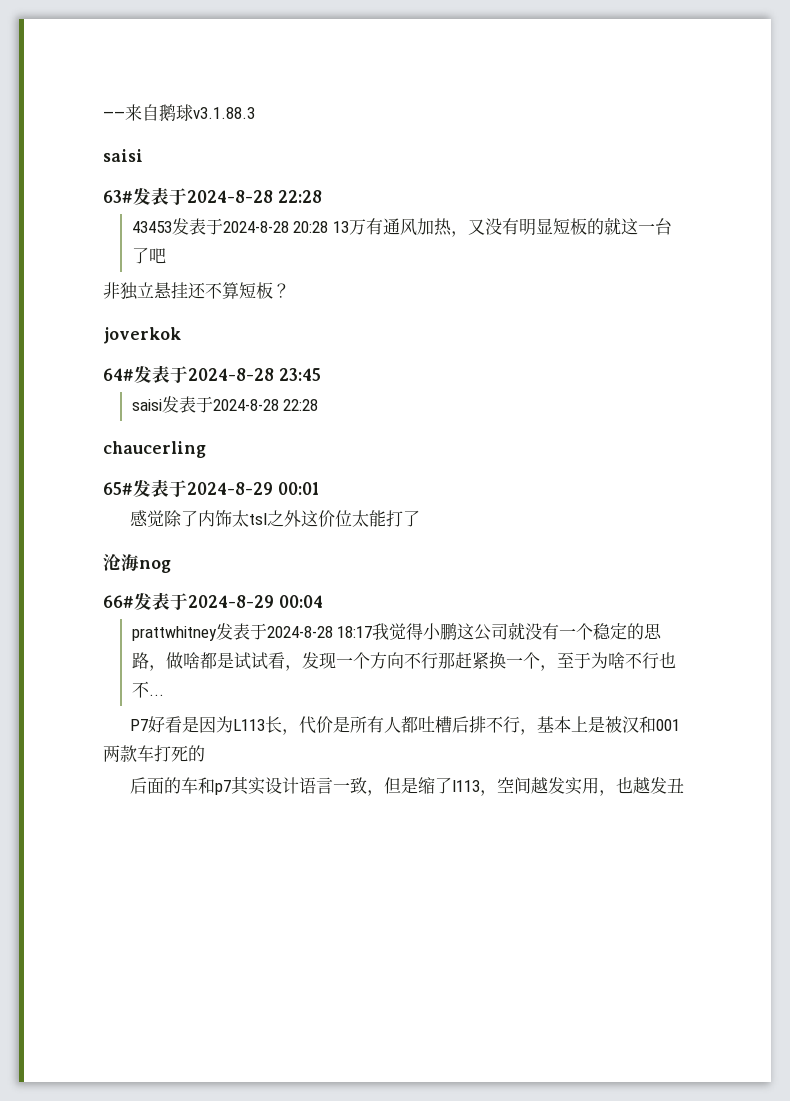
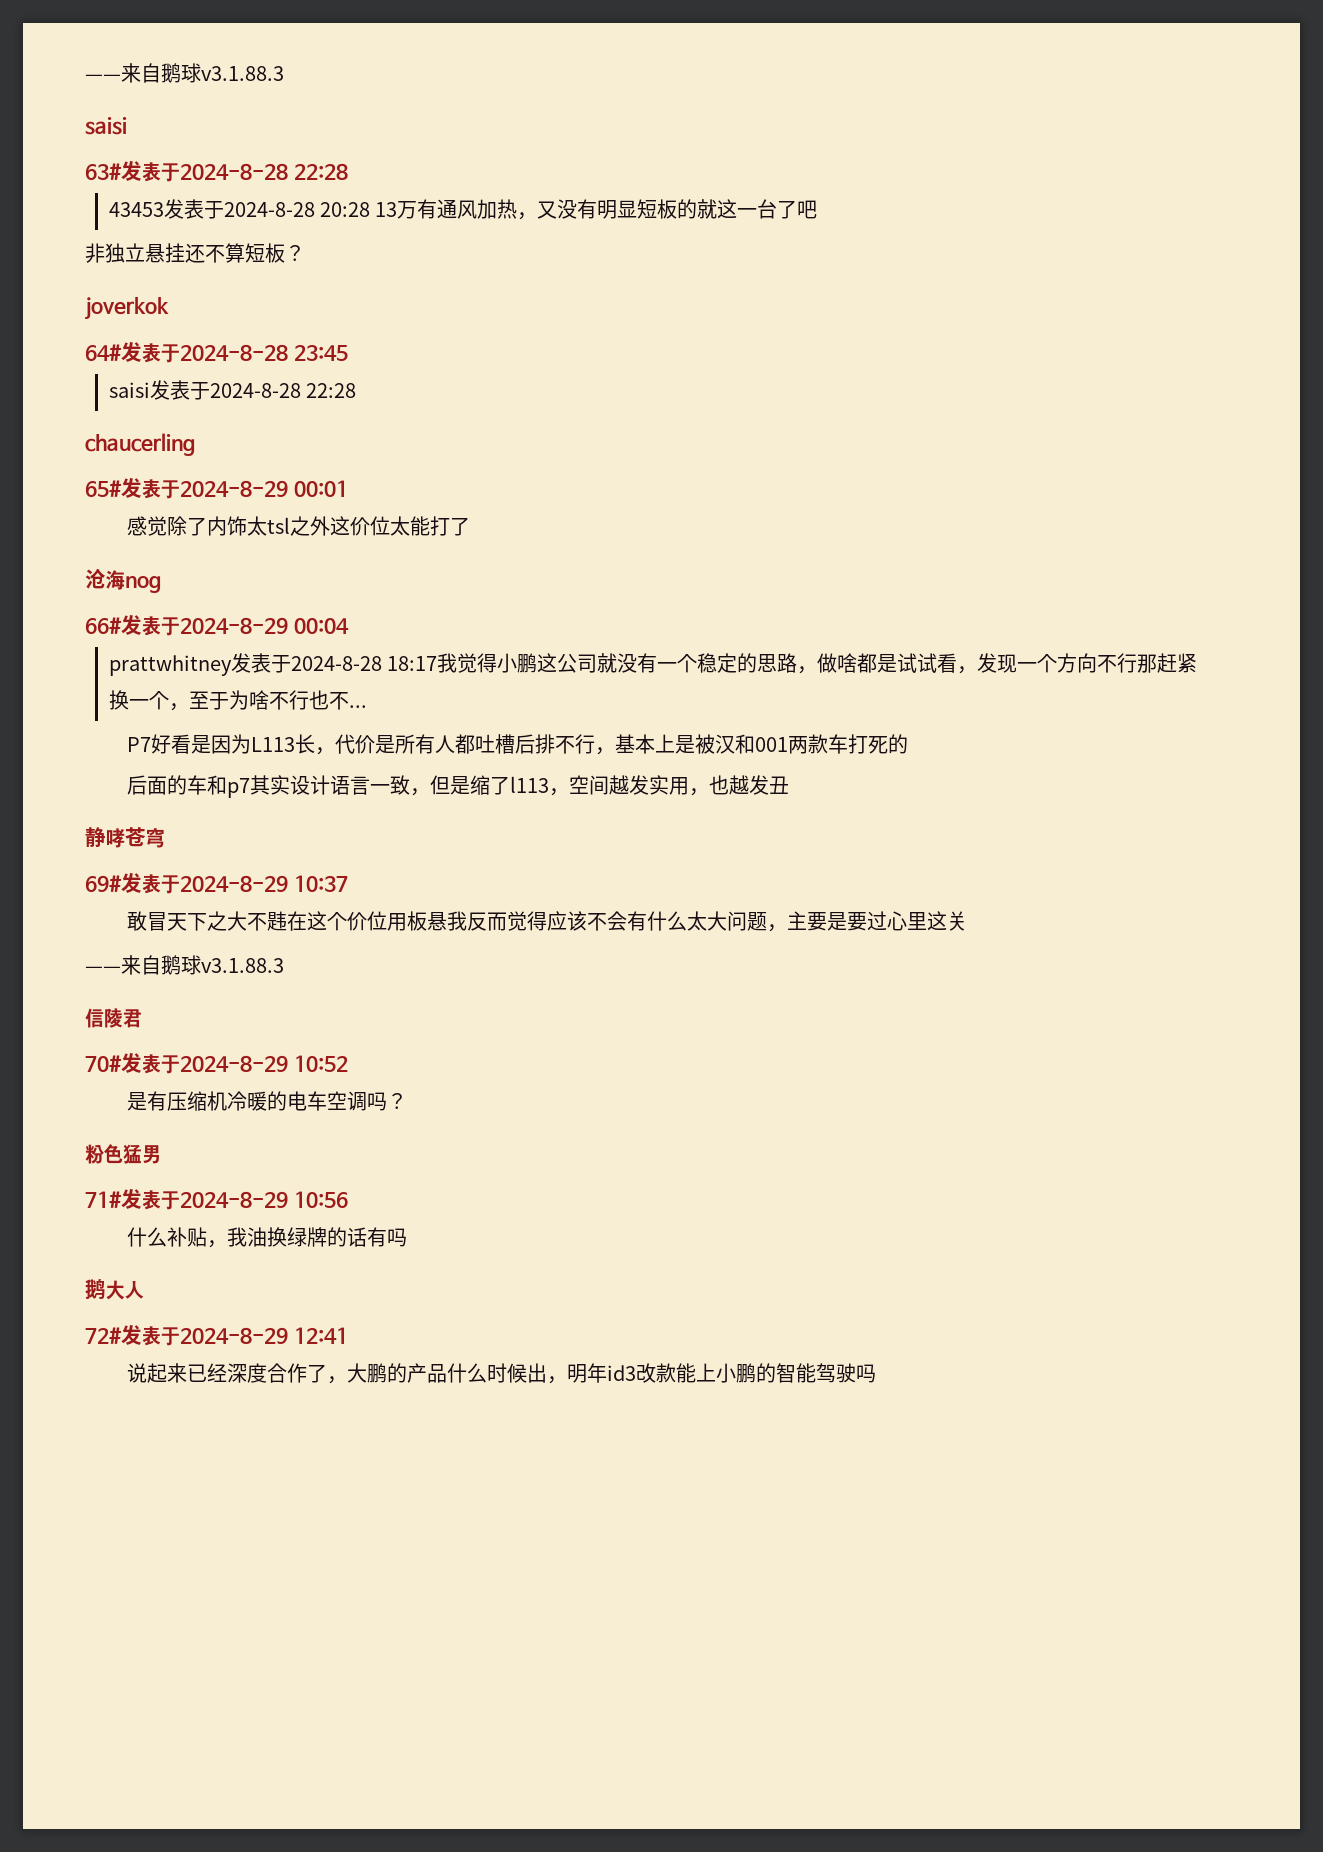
+ 静哮苍穹
+ 69#发表于2024-8-29 10:37
+ 敢冒天下之大不韪在这个价位用板悬我反而觉得应该不会有什么太大问题，主要是要过心里这关
+ ——来自鹅球v3.1.88.3
+ 信陵君
+ 70#发表于2024-8-29 10:52
+ 是有压缩机冷暖的电车空调吗？
+ 粉色猛男
+ 71#发表于2024-8-29 10:56
+ 什么补贴，我油换绿牌的话有吗
+ 鹅大人
+ 72#发表于2024-8-29 12:41
+ 说起来已经深度合作了，大鹏的产品什么时候出，明年id3改款能上小鹏的智能驾驶吗

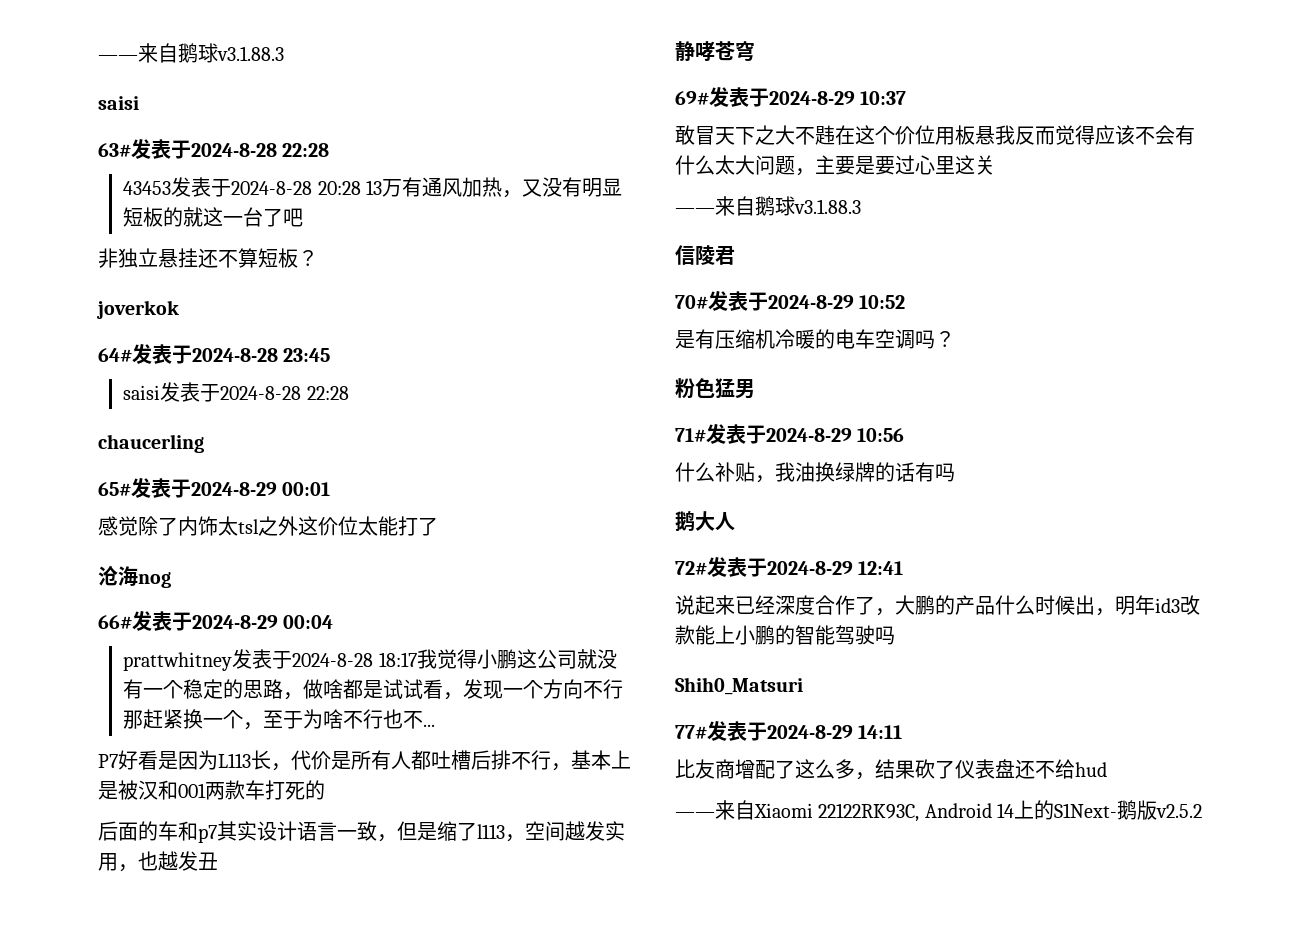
+ Shih0_Matsuri
+ 77#发表于2024-8-29 14:11
+ 比友商增配了这么多，结果砍了仪表盘还不给hud
+ ——来自Xiaomi 22122RK93C, Android 14上的S1Next-鹅版v2.5.2

